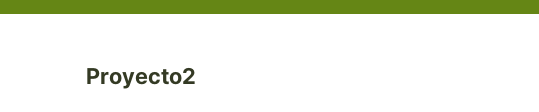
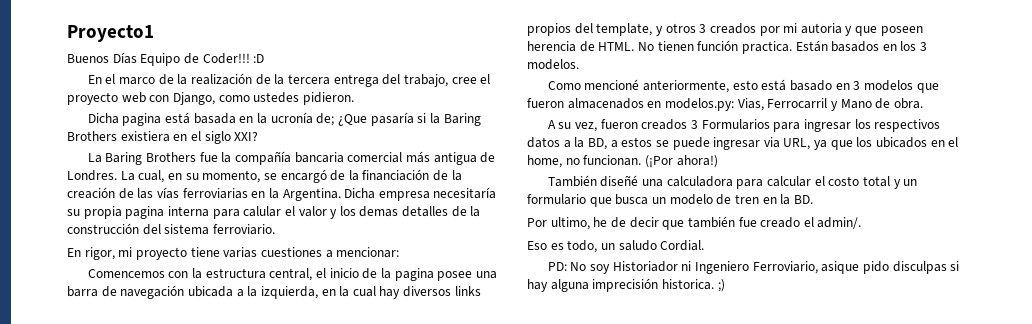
- Proyecto2
+ Proyecto1
+ Buenos Días Equipo de Coder!!! :D
+ En el marco de la realización de la tercera entrega del trabajo, cree el proyecto web con Django, como ustedes pidieron.
+ Dicha pagina está basada en la ucronía de; ¿Que pasaría si la Baring Brothers existiera en el siglo XXI?
+ La Baring Brothers fue la compañía bancaria comercial más antigua de Londres. La cual, en su momento, se encargó de la financiación de la creación de las vías ferroviarias en la Argentina. Dicha empresa necesitaría su propia pagina interna para calular el valor y los demas detalles de la construcción del sistema ferroviario.
+ En rigor, mi proyecto tiene varias cuestiones a mencionar:
+ Comencemos con la estructura central, el inicio de la pagina posee una barra de navegación ubicada a la izquierda, en la cual hay diversos links propios del template, y otros 3 creados por mi autoria y que poseen herencia de HTML. No tienen función practica. Están basados en los 3 modelos.
+ Como mencioné anteriormente, esto está basado en 3 modelos que fueron almacenados en modelos.py: Vias, Ferrocarril y Mano de obra.
+ A su vez, fueron creados 3 Formularios para ingresar los respectivos datos a la BD, a estos se puede ingresar via URL, ya que los ubicados en el home, no funcionan. (¡Por ahora!)
+ También diseñé una calculadora para calcular el costo total y un formulario que busca un modelo de tren en la BD.
+ Por ultimo, he de decir que también fue creado el admin/.
+ Eso es todo, un saludo Cordial.
+ PD: No soy Historiador ni Ingeniero Ferroviario, asique pido disculpas si hay alguna imprecisión historica. ;)

